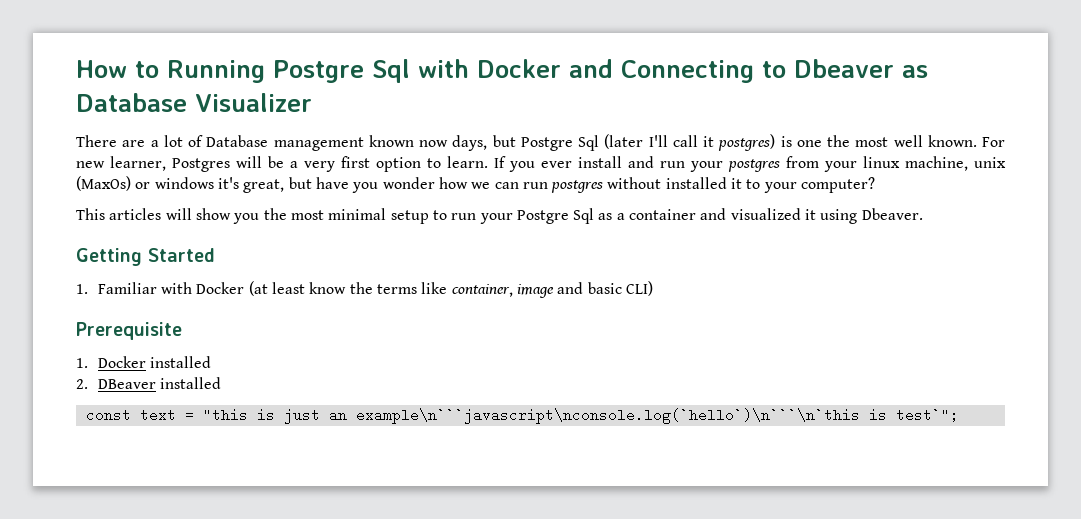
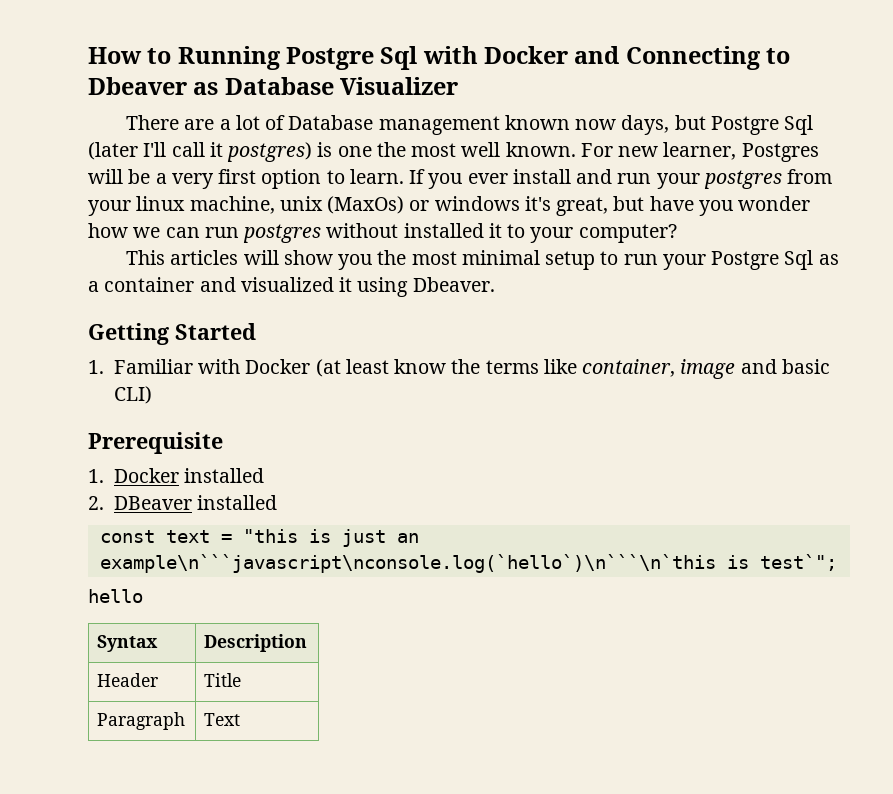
+ hello
+ Syntax | Description
+ Header | Title
+ Paragraph | Text

